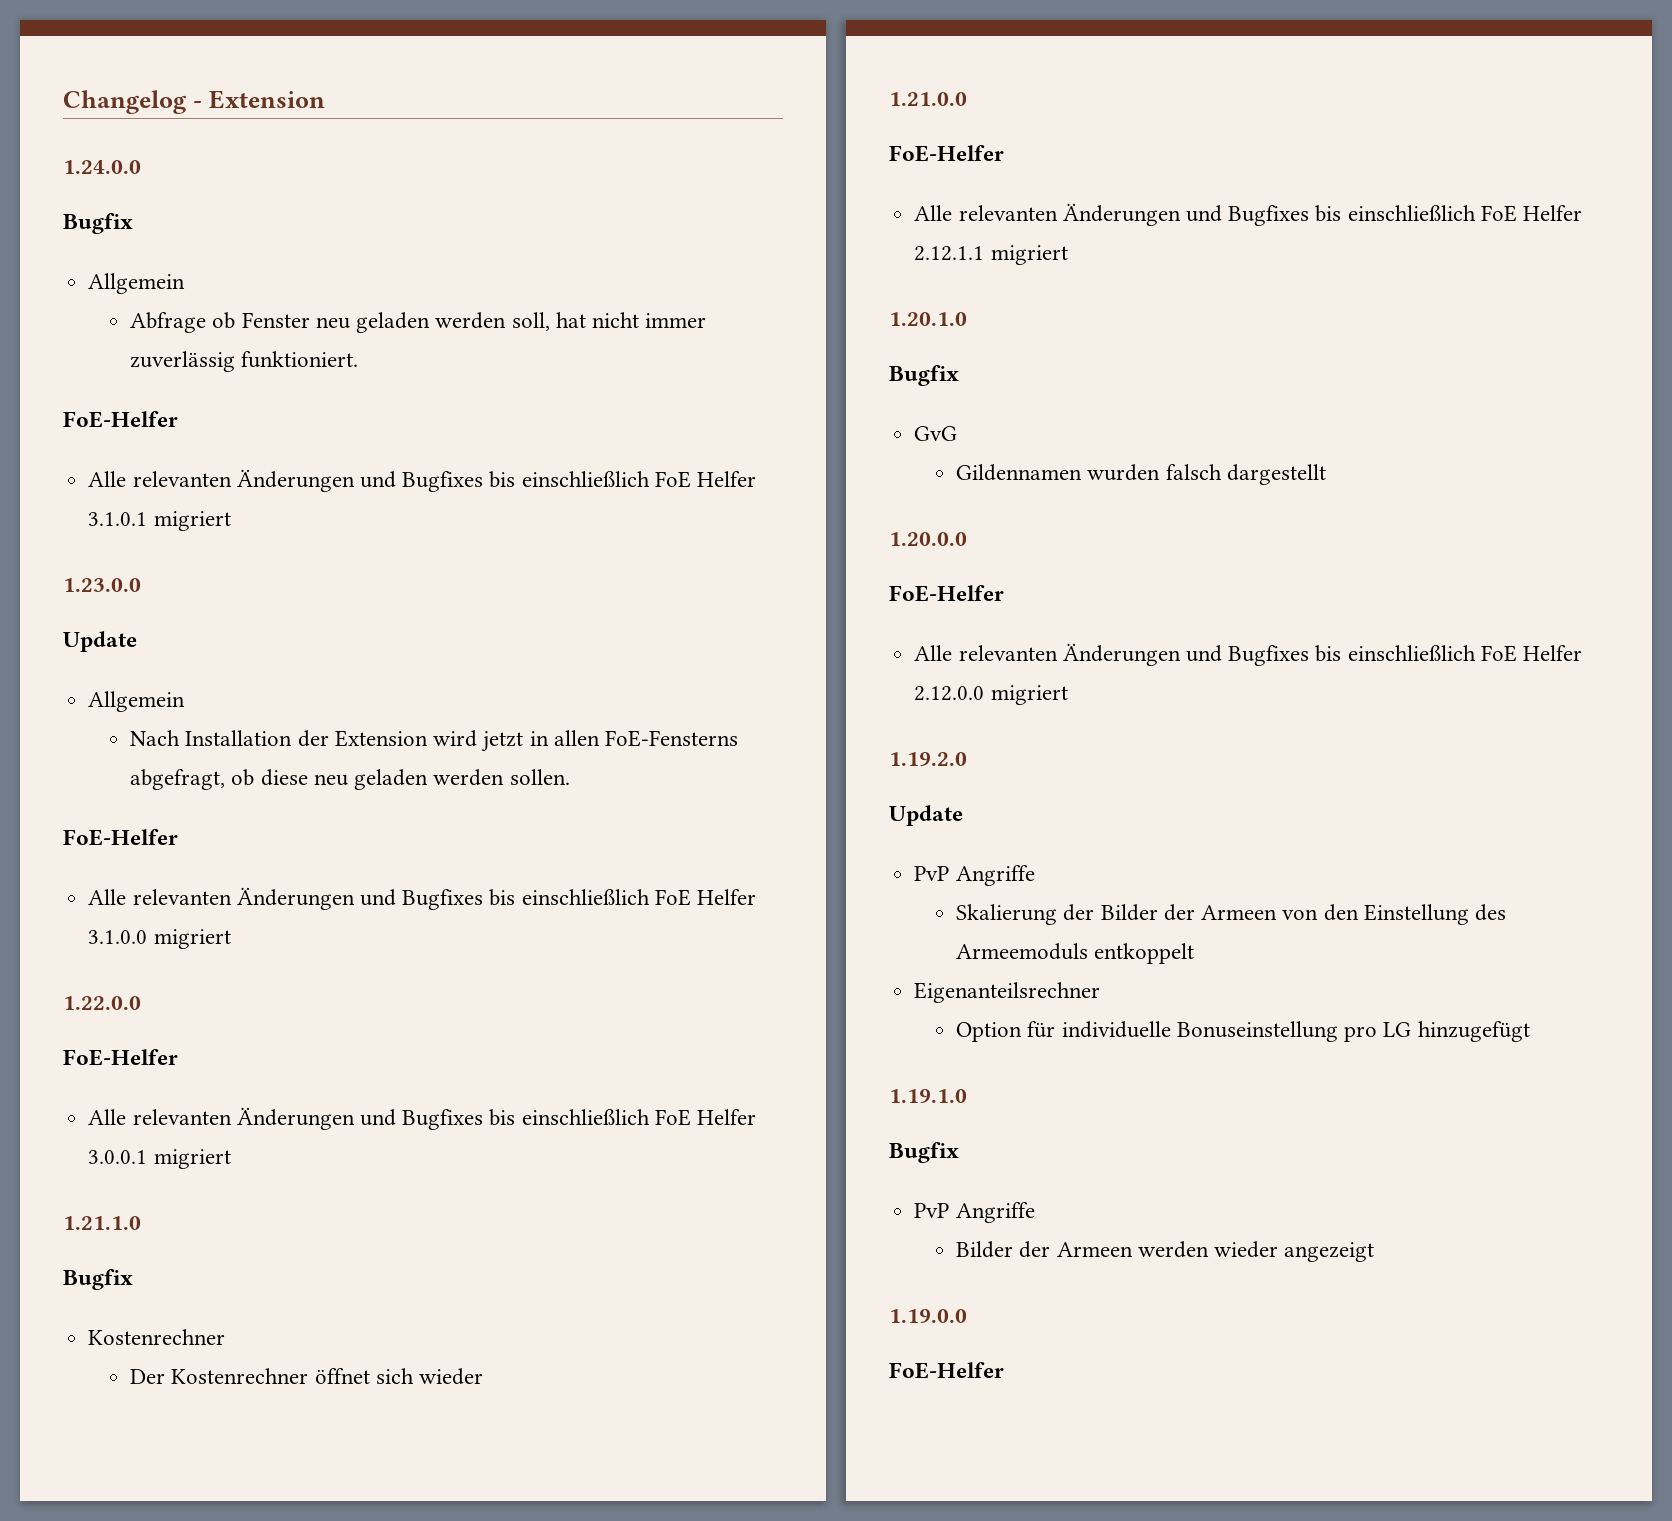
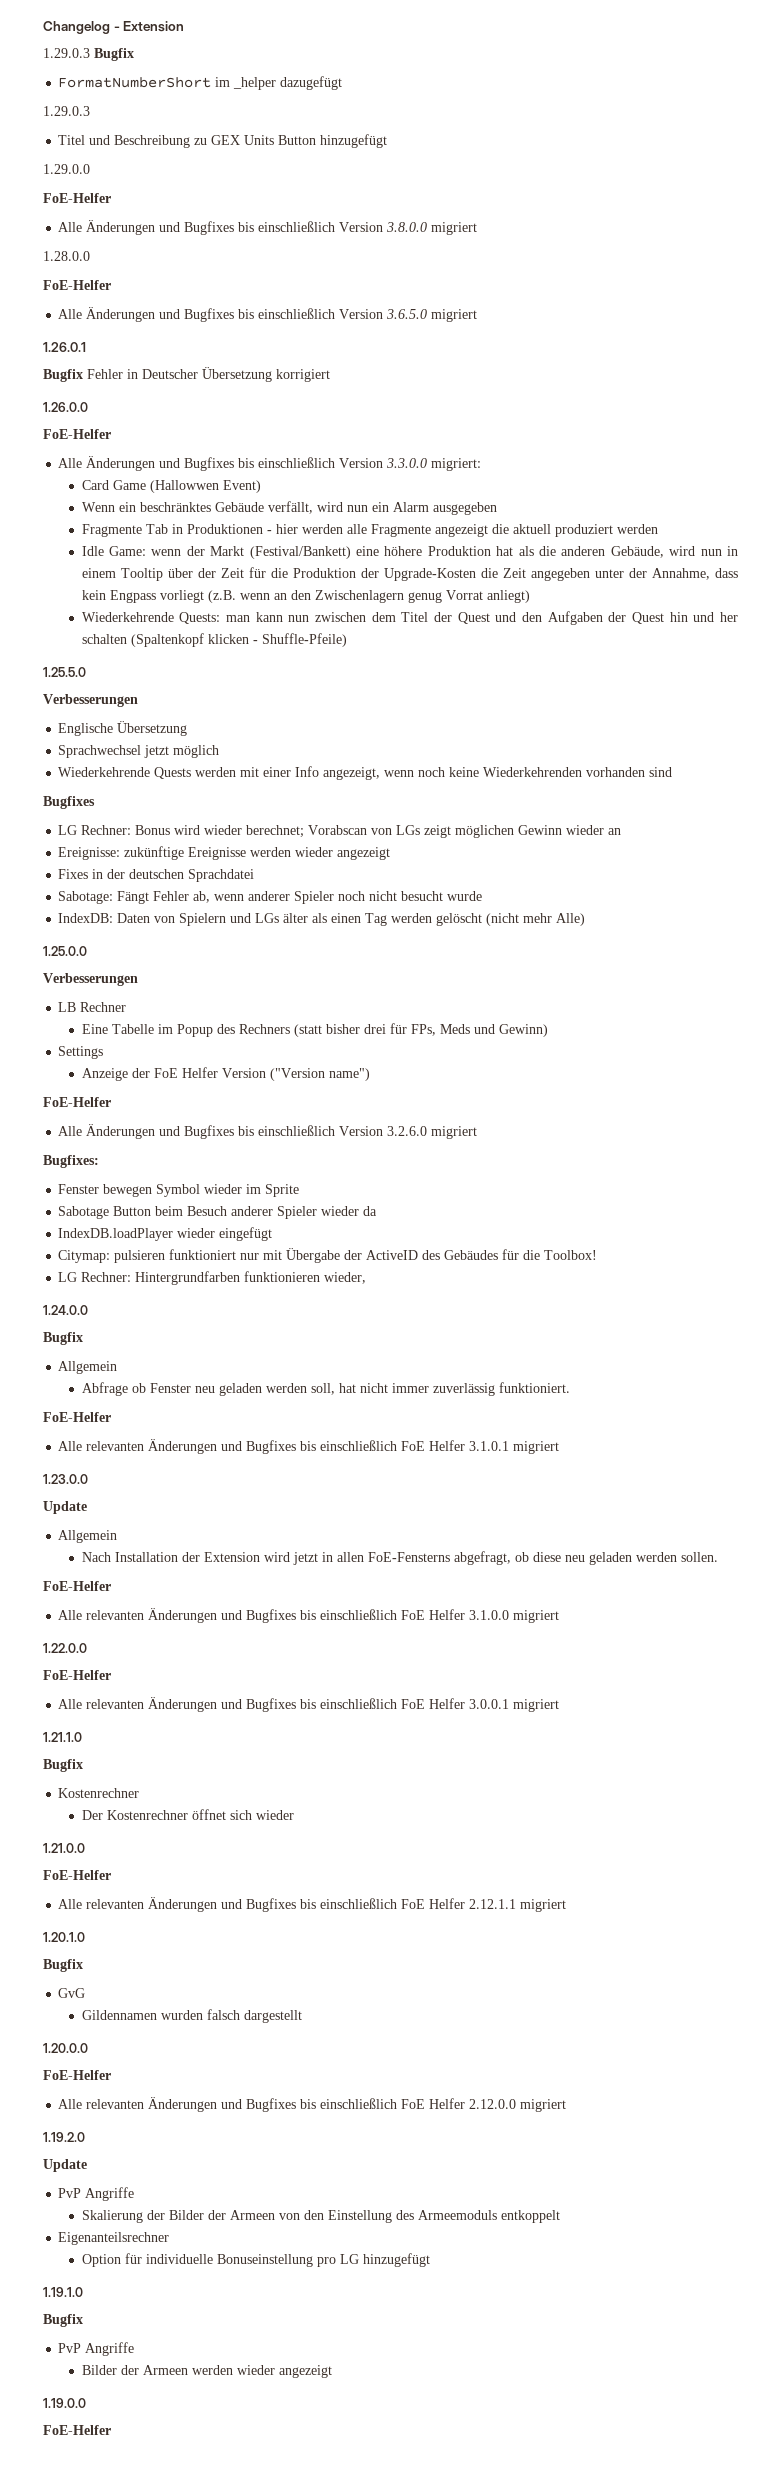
+ 1.29.0.3 Bugfix
+ FormatNumberShort im _helper dazugefügt
+ 1.29.0.3
+ Titel und Beschreibung zu GEX Units Button hinzugefügt
+ 1.29.0.0
+ FoE-Helfer
+ Alle Änderungen und Bugfixes bis einschließlich Version 3.8.0.0 migriert
+ 1.28.0.0
+ FoE-Helfer
+ Alle Änderungen und Bugfixes bis einschließlich Version 3.6.5.0 migriert
+ 1.26.0.1
+ Bugfix Fehler in Deutscher Übersetzung korrigiert
+ 1.26.0.0
+ FoE-Helfer
+ Alle Änderungen und Bugfixes bis einschließlich Version 3.3.0.0 migriert:
+ Card Game (Hallowwen Event)
+ Wenn ein beschränktes Gebäude verfällt, wird nun ein Alarm ausgegeben
+ Fragmente Tab in Produktionen - hier werden alle Fragmente angezeigt die aktuell produziert werden
+ Idle Game: wenn der Markt (Festival/Bankett) eine höhere Produktion hat als die anderen Gebäude, wird nun in einem Tooltip über der Zeit für die Produktion der Upgrade-Kosten die Zeit angegeben unter der Annahme, dass kein Engpass vorliegt (z.B. wenn an den Zwischenlagern genug Vorrat anliegt)
+ Wiederkehrende Quests: man kann nun zwischen dem Titel der Quest und den Aufgaben der Quest hin und her schalten (Spaltenkopf klicken - Shuffle-Pfeile)
+ 1.25.5.0
+ Verbesserungen
+ Englische Übersetzung
+ Sprachwechsel jetzt möglich
+ Wiederkehrende Quests werden mit einer Info angezeigt, wenn noch keine Wiederkehrenden vorhanden sind
+ Bugfixes
+ LG Rechner: Bonus wird wieder berechnet; Vorabscan von LGs zeigt möglichen Gewinn wieder an
+ Ereignisse: zukünftige Ereignisse werden wieder angezeigt
+ Fixes in der deutschen Sprachdatei
+ Sabotage: Fängt Fehler ab, wenn anderer Spieler noch nicht besucht wurde
+ IndexDB: Daten von Spielern und LGs älter als einen Tag werden gelöscht (nicht mehr Alle)
+ 1.25.0.0
+ Verbesserungen
+ LB Rechner
+ Eine Tabelle im Popup des Rechners (statt bisher drei für FPs, Meds und Gewinn)
+ Settings
+ Anzeige der FoE Helfer Version ("Version name")
+ FoE-Helfer
+ Alle Änderungen und Bugfixes bis einschließlich Version 3.2.6.0 migriert
+ Bugfixes:
+ Fenster bewegen Symbol wieder im Sprite
+ Sabotage Button beim Besuch anderer Spieler wieder da
+ IndexDB.loadPlayer wieder eingefügt
+ Citymap: pulsieren funktioniert nur mit Übergabe der ActiveID des Gebäudes für die Toolbox!
+ LG Rechner: Hintergrundfarben funktionieren wieder,

